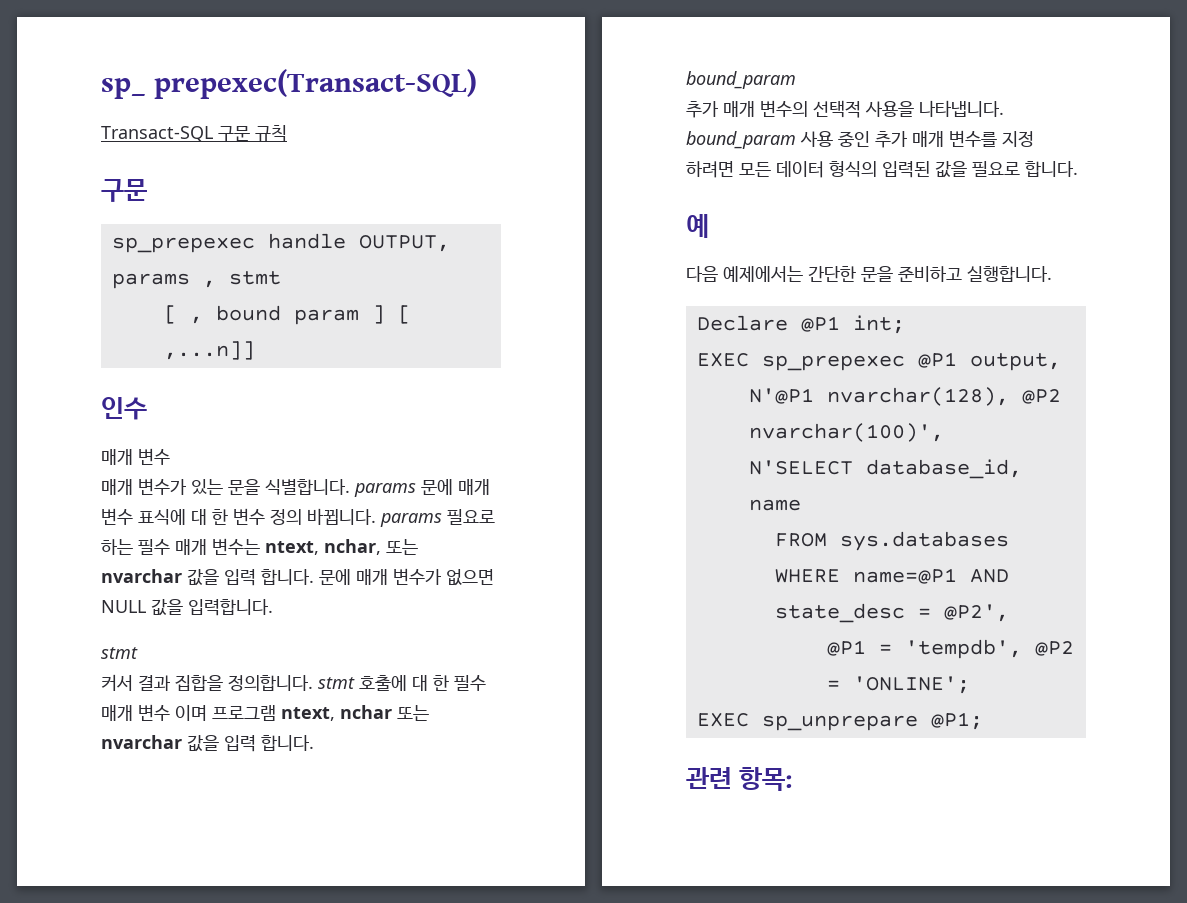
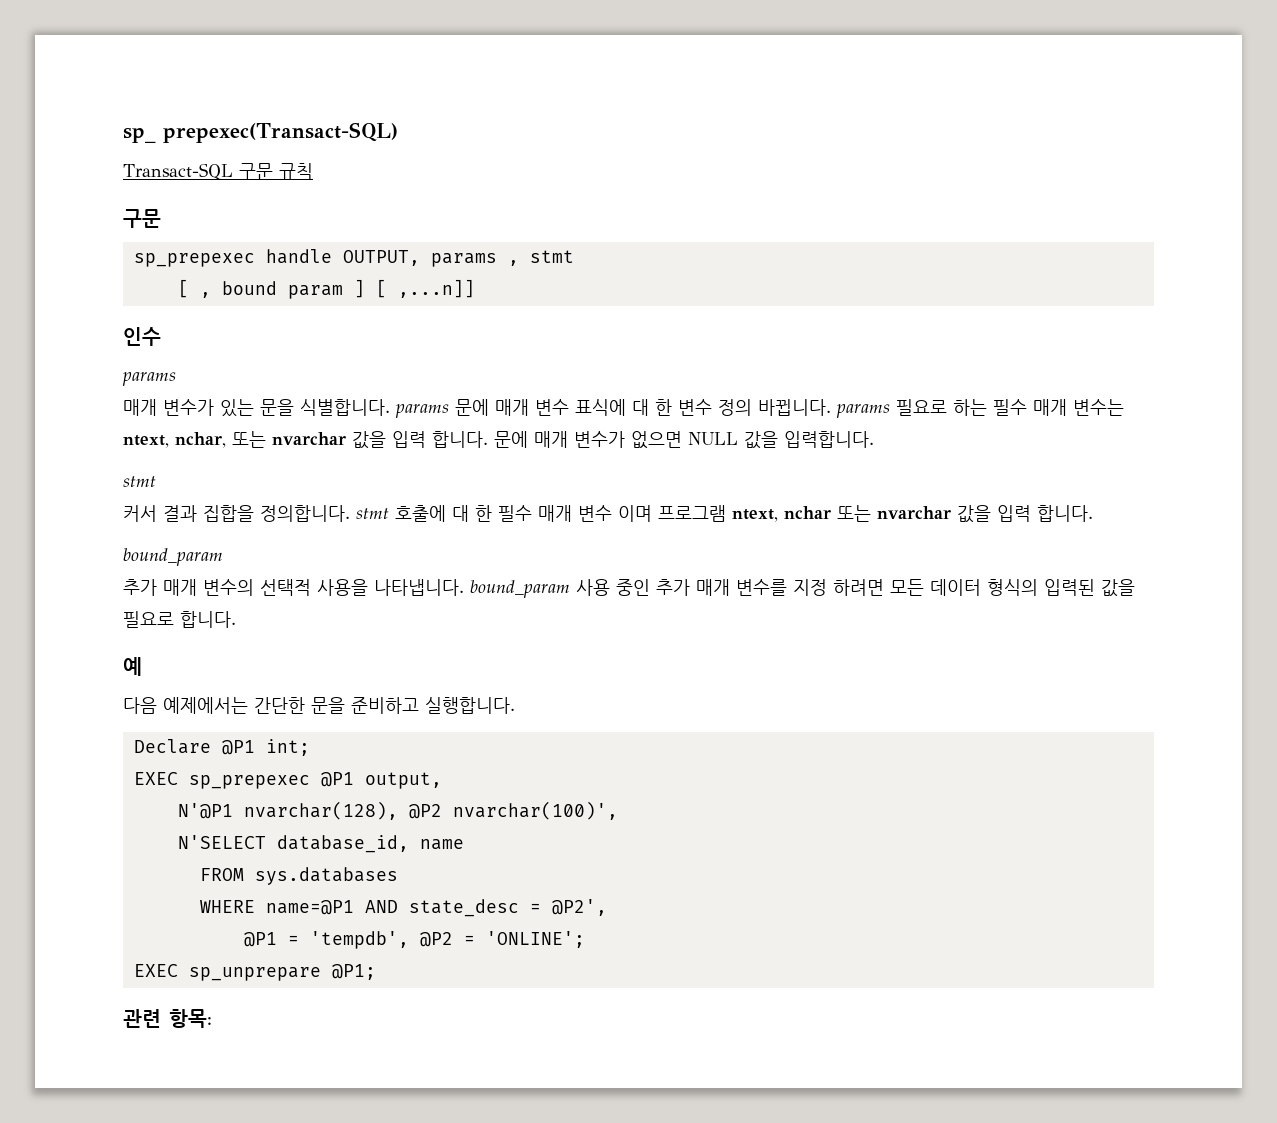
  인수
- 매개 변수
+ params

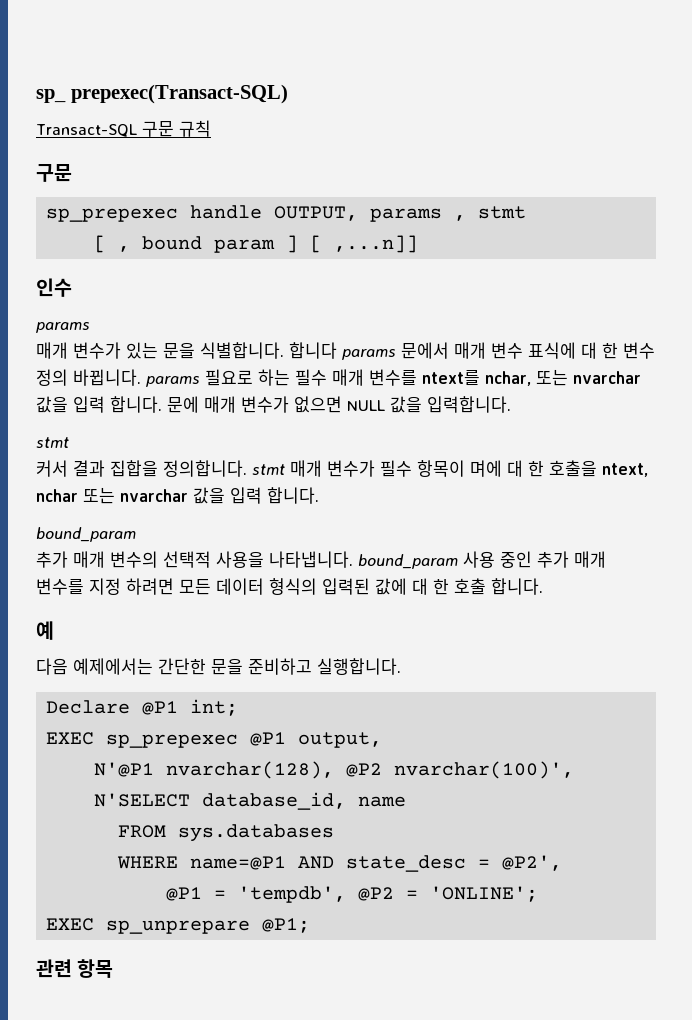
- 매개 변수가 있는 문을 식별합니다. params 문에 매개 변수 표식에 대 한 변수 정의 바뀝니다. params 필요로 하는 필수 매개 변수는 ntext, nchar, 또는 nvarchar 값을 입력 합니다.
+ 매개 변수가 있는 문을 식별합니다. 합니다 params 문에서 매개 변수 표식에 대 한 변수 정의 바뀝니다. params 필요로 하는 필수 매개 변수를 ntext를 nchar, 또는 nvarchar 값을 입력 합니다.
- 커서 결과 집합을 정의합니다. stmt 호출에 대 한 필수 매개 변수 이며 프로그램 ntext, nchar 또는 nvarchar 값을 입력 합니다.
+ 커서 결과 집합을 정의합니다. stmt 매개 변수가 필수 항목이 며에 대 한 호출을 ntext, nchar 또는 nvarchar 값을 입력 합니다.
- 추가 매개 변수의 선택적 사용을 나타냅니다. bound_param 사용 중인 추가 매개 변수를 지정 하려면 모든 데이터 형식의 입력된 값을 필요로 합니다.
+ 추가 매개 변수의 선택적 사용을 나타냅니다. bound_param 사용 중인 추가 매개 변수를 지정 하려면 모든 데이터 형식의 입력된 값에 대 한 호출 합니다.
- 관련 항목:
+ 관련 항목

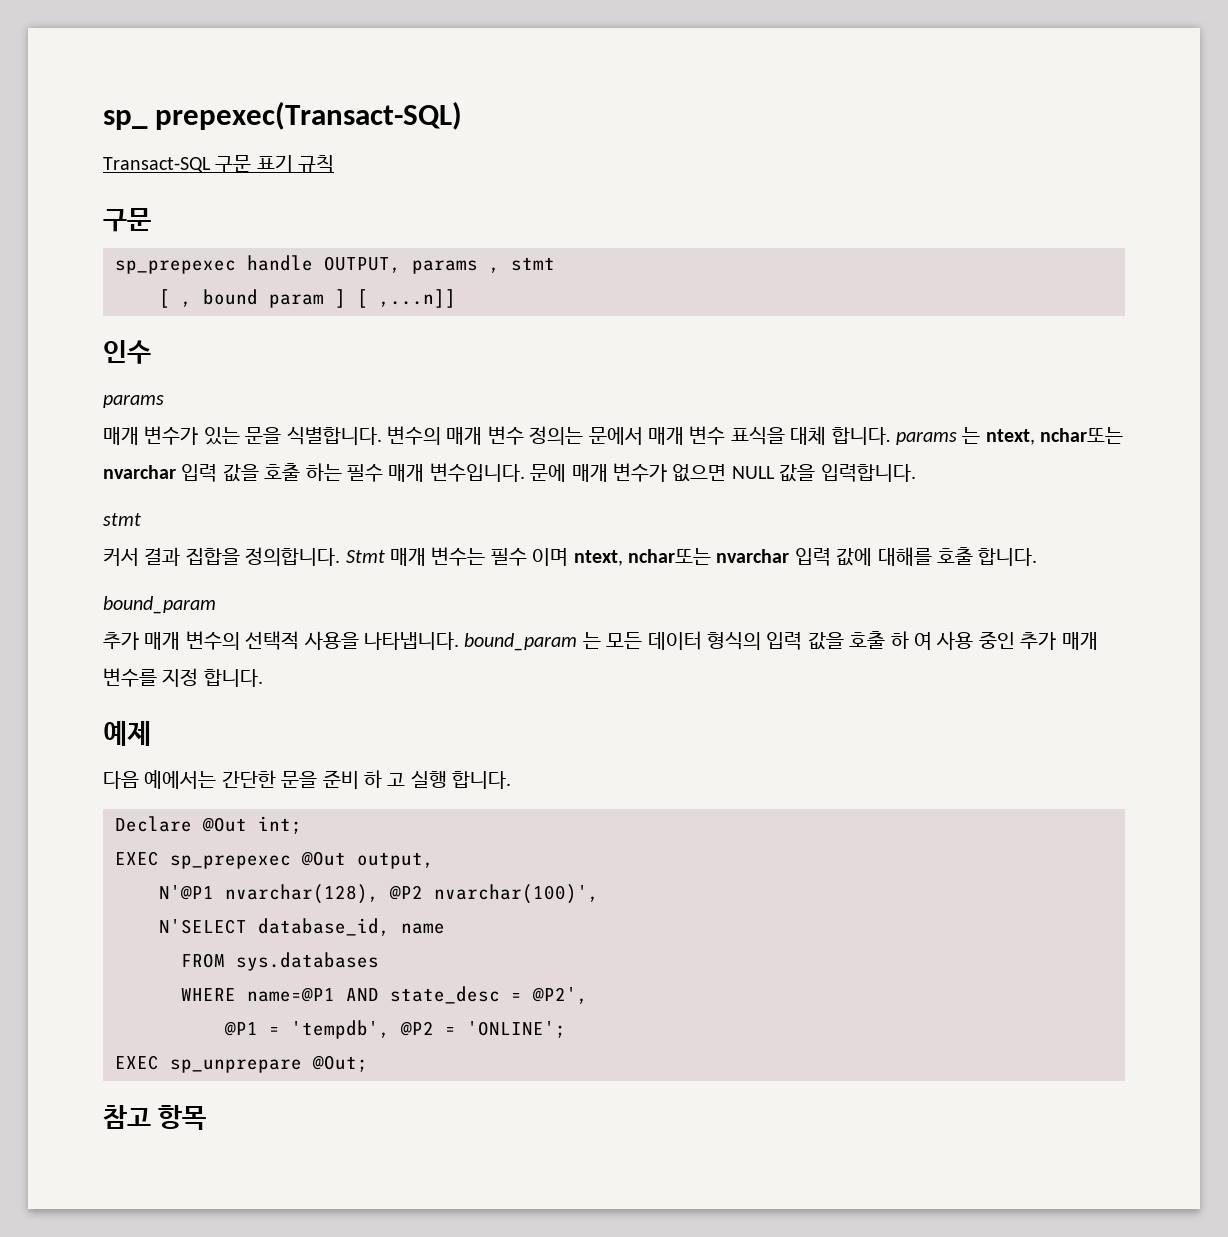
- Transact-SQL 구문 규칙
+ Transact-SQL 구문 표기 규칙
- 합니다 params 문에서 매개 변수 표식에 대 한 변수 정의 바뀝니다. params 필요로 하는 필수 매개 변수를 ntext를 nchar, 또는 nvarchar 값을 입력 합니다.
+ 변수의 매개 변수 정의는 문에서 매개 변수 표식을 대체 합니다. params 는 ntext, nchar또는 nvarchar 입력 값을 호출 하는 필수 매개 변수입니다.
- 커서 결과 집합을 정의합니다. stmt 매개 변수가 필수 항목이 며에 대 한 호출을 ntext, nchar 또는 nvarchar 값을 입력 합니다.
+ 커서 결과 집합을 정의합니다. Stmt 매개 변수는 필수 이며 ntext, nchar또는 nvarchar 입력 값에 대해를 호출 합니다.
- 추가 매개 변수의 선택적 사용을 나타냅니다. bound_param 사용 중인 추가 매개 변수를 지정 하려면 모든 데이터 형식의 입력된 값에 대 한 호출 합니다.
- 예
+ 추가 매개 변수의 선택적 사용을 나타냅니다. bound_param 는 모든 데이터 형식의 입력 값을 호출 하 여 사용 중인 추가 매개 변수를 지정 합니다.
+ 예제
- 다음 예제에서는 간단한 문을 준비하고 실행합니다.
+ 다음 예에서는 간단한 문을 준비 하 고 실행 합니다.
- Declare @P1 int;
+ Declare @Out int;
- EXEC sp_prepexec @P1 output,
+ EXEC sp_prepexec @Out output,
- EXEC sp_unprepare @P1;
- 관련 항목
+ EXEC sp_unprepare @Out;
+ 참고 항목

